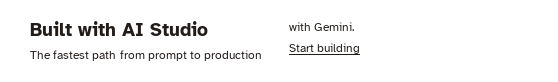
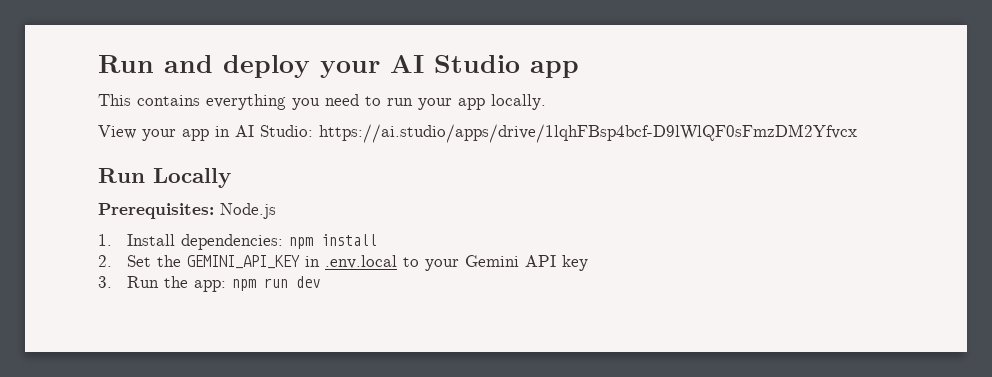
- Built with AI Studio
- The fastest path from prompt to production with Gemini.
- Start building
+ Run and deploy your AI Studio app
+ This contains everything you need to run your app locally.
+ View your app in AI Studio: https://ai.studio/apps/drive/1lqhFBsp4bcf-D9lWlQF0sFmzDM2Yfvcx
+ Run Locally
+ Prerequisites: Node.js
+ 1. Install dependencies: npm install
+ 2. Set the GEMINI_API_KEY in .env.local to your Gemini API key
+ 3. Run the app: npm run dev

